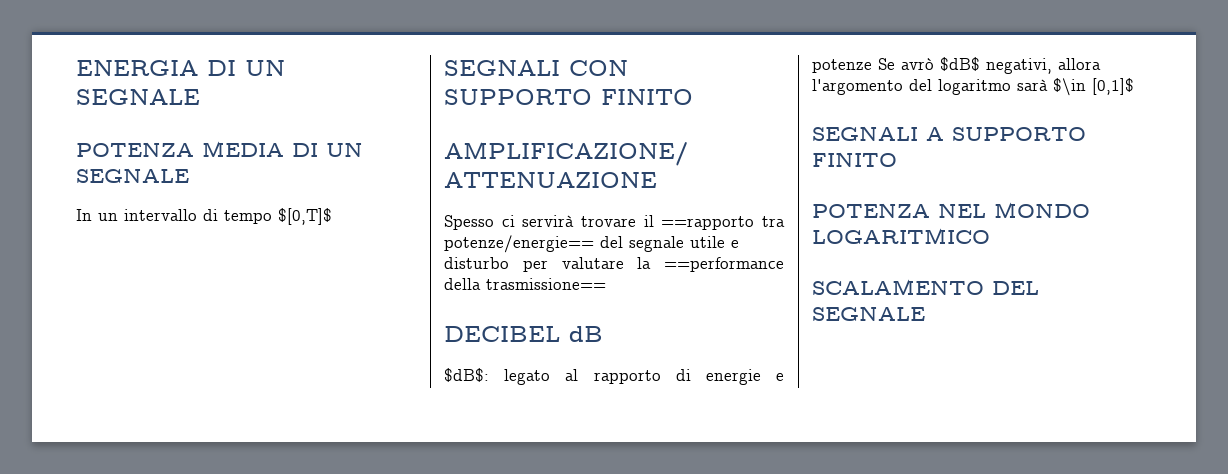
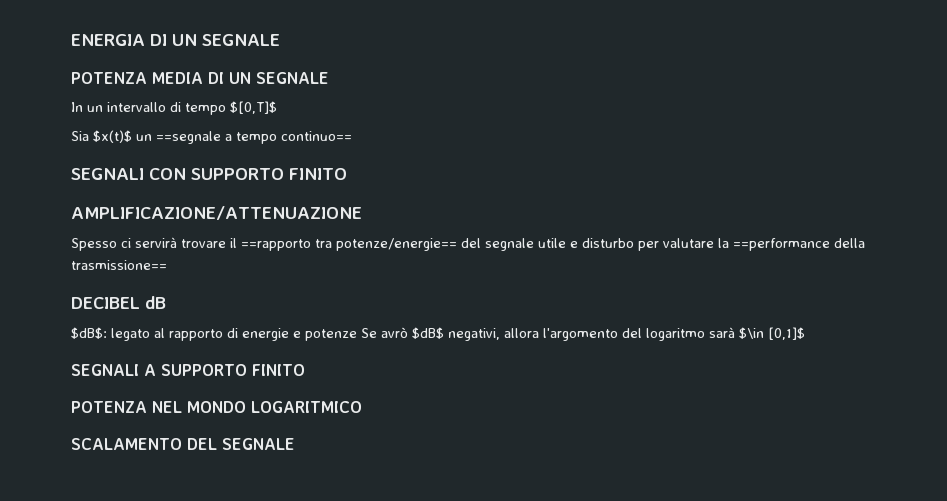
+ Sia $x(t)$ un ==segnale a tempo continuo==

